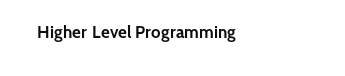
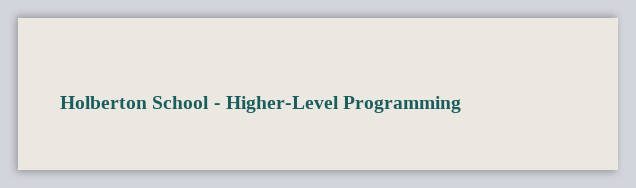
- Higher Level Programming
+ Holberton School - Higher-Level Programming

